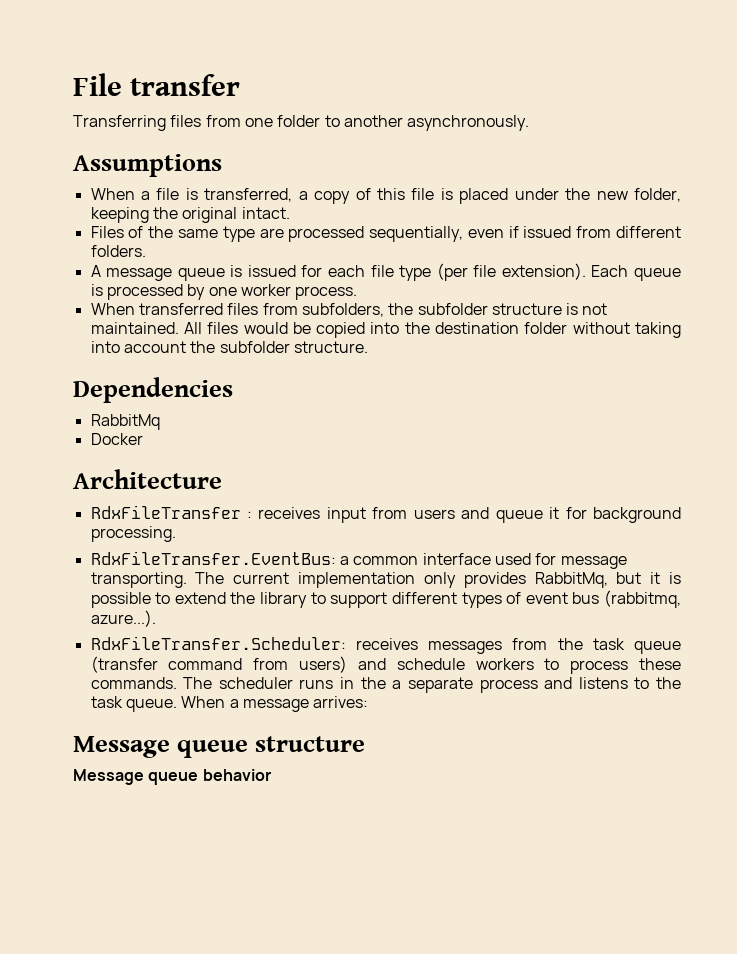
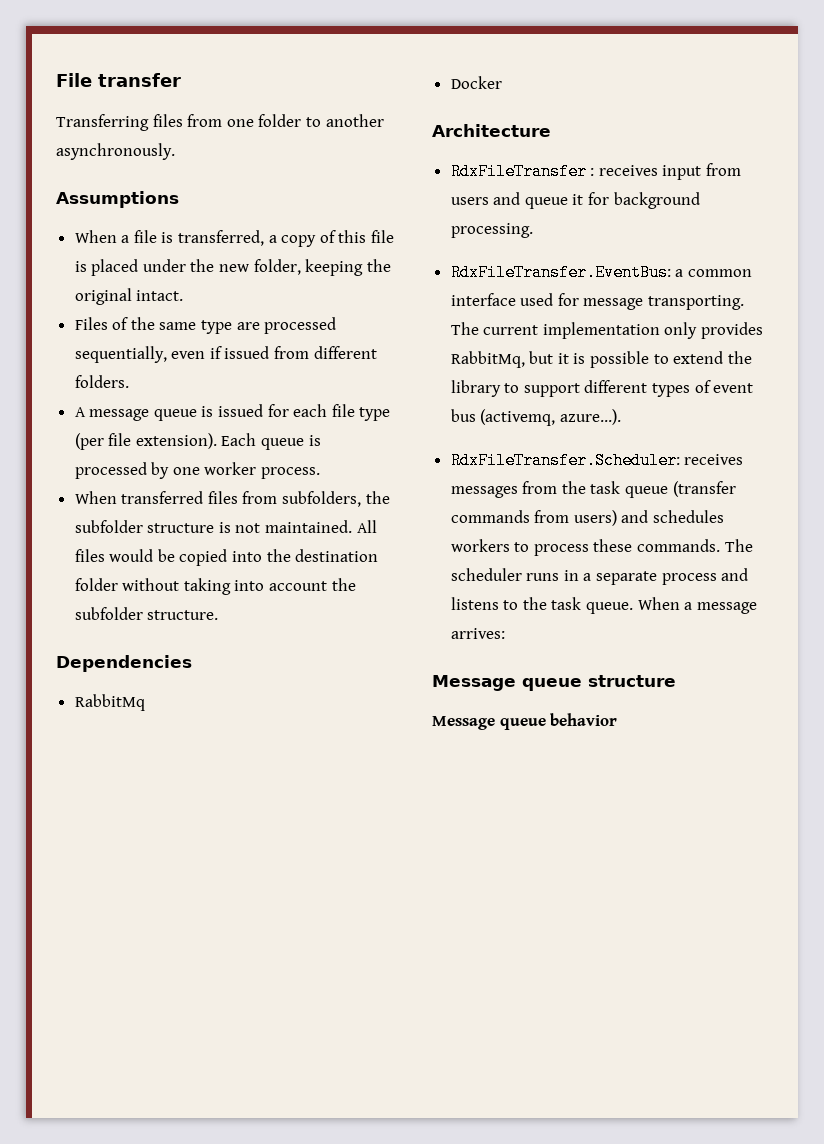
- The current implementation only provides RabbitMq, but it is possible to extend the library to support different types of event bus (rabbitmq, azure...).
+ The current implementation only provides RabbitMq, but it is possible to extend the library to support different types of event bus (activemq, azure...).
- RdxFileTransfer.Scheduler: receives messages from the task queue (transfer command from users) and schedule workers to process these commands.
+ RdxFileTransfer.Scheduler: receives messages from the task queue (transfer commands from users) and schedules workers to process these commands.
- The scheduler runs in the a separate process and listens to the task queue.
+ The scheduler runs in a separate process and listens to the task queue.

